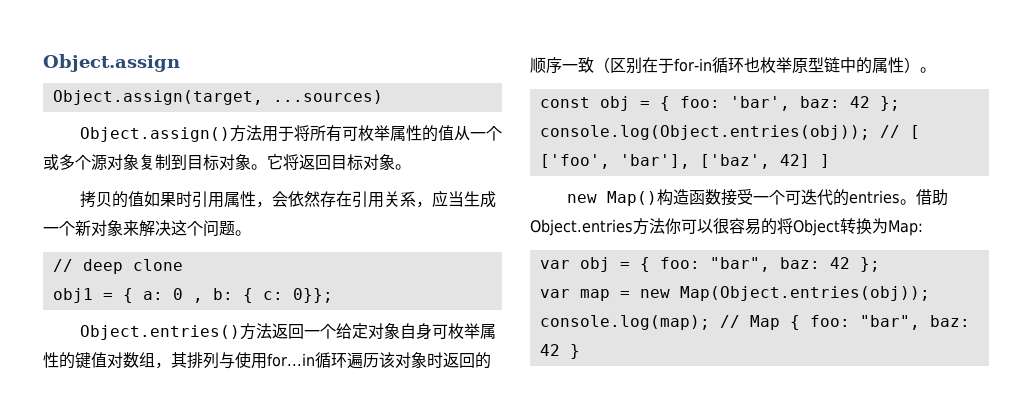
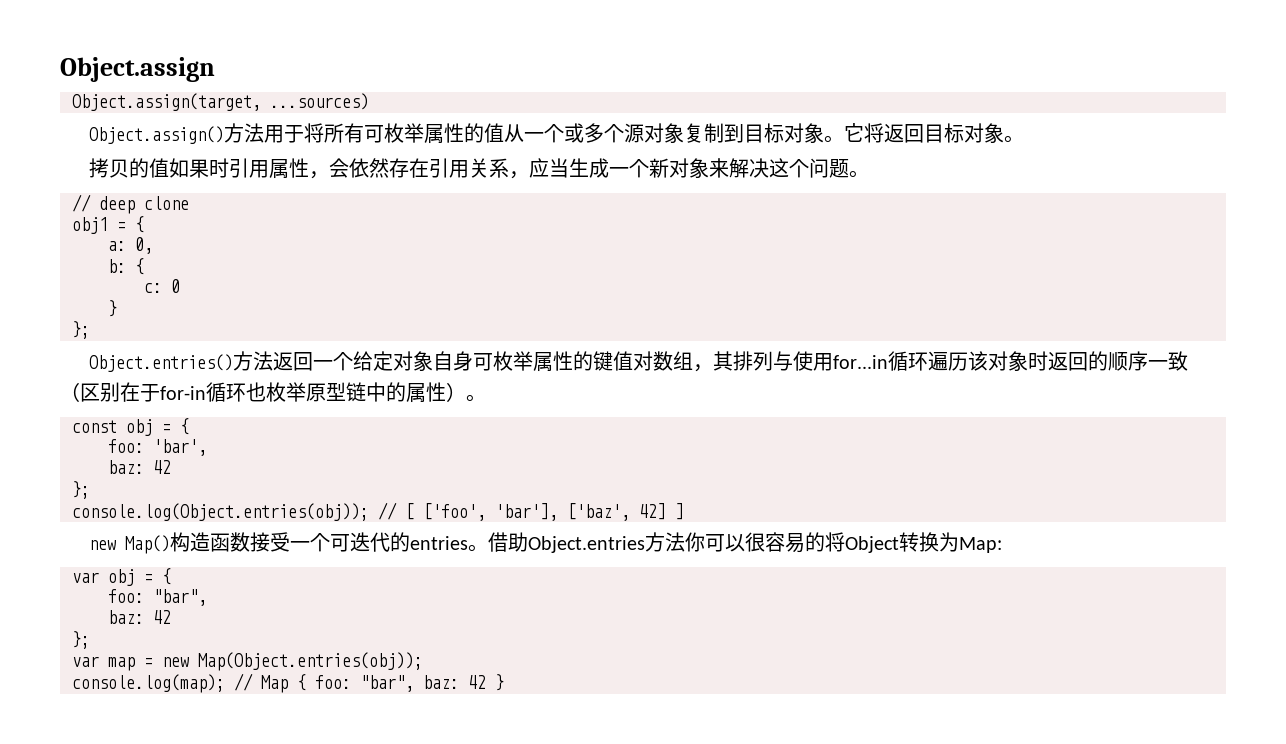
- obj1 = { a: 0 , b: { c: 0}};
+ obj1 = {
+ a: 0,
+ b: {
+ c: 0
+ }
+ };
- const obj = { foo: 'bar', baz: 42 };
+ const obj = {
+ foo: 'bar',
+ baz: 42
+ };
- var obj = { foo: "bar", baz: 42 };
+ var obj = {
+ foo: "bar",
+ baz: 42
+ };

